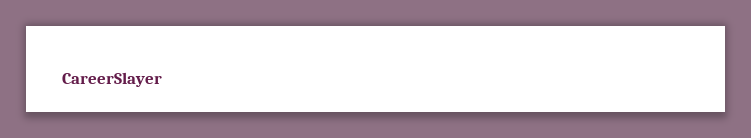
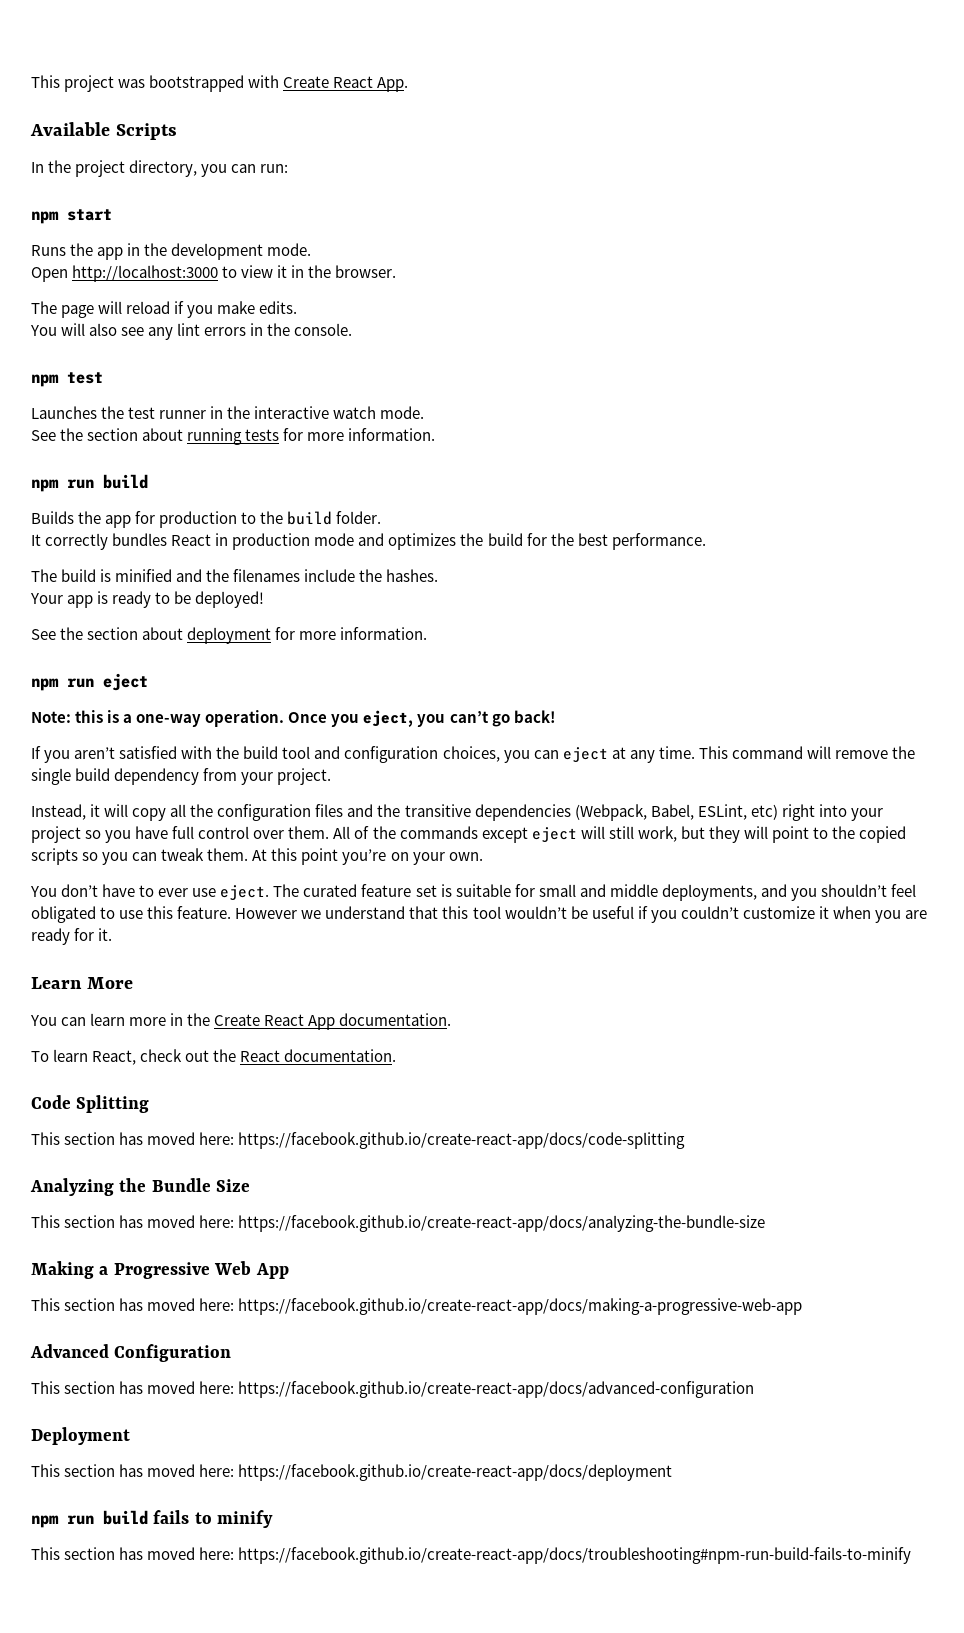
- CareerSlayer
+ This project was bootstrapped with Create React App.
+ Available Scripts
+ In the project directory, you can run:
+ npm start
+ Runs the app in the development mode.
+ Open http://localhost:3000 to view it in the browser.
+ The page will reload if you make edits.
+ You will also see any lint errors in the console.
+ npm test
+ Launches the test runner in the interactive watch mode.
+ See the section about running tests for more information.
+ npm run build
+ Builds the app for production to the build folder.
+ It correctly bundles React in production mode and optimizes the build for the best performance.
+ The build is minified and the filenames include the hashes.
+ Your app is ready to be deployed!
+ See the section about deployment for more information.
+ npm run eject
+ Note: this is a one-way operation. Once you eject, you can’t go back!
+ If you aren’t satisfied with the build tool and configuration choices, you can eject at any time. This command will remove the single build dependency from your project.
+ Instead, it will copy all the configuration files and the transitive dependencies (Webpack, Babel, ESLint, etc) right into your project so you have full control over them. All of the commands except eject will still work, but they will point to the copied scripts so you can tweak them. At this point you’re on your own.
+ You don’t have to ever use eject. The curated feature set is suitable for small and middle deployments, and you shouldn’t feel obligated to use this feature. However we understand that this tool wouldn’t be useful if you couldn’t customize it when you are ready for it.
+ Learn More
+ You can learn more in the Create React App documentation.
+ To learn React, check out the React documentation.
+ Code Splitting
+ This section has moved here: https://facebook.github.io/create-react-app/docs/code-splitting
+ Analyzing the Bundle Size
+ This section has moved here: https://facebook.github.io/create-react-app/docs/analyzing-the-bundle-size
+ Making a Progressive Web App
+ This section has moved here: https://facebook.github.io/create-react-app/docs/making-a-progressive-web-app
+ Advanced Configuration
+ This section has moved here: https://facebook.github.io/create-react-app/docs/advanced-configuration
+ Deployment
+ This section has moved here: https://facebook.github.io/create-react-app/docs/deployment
+ npm run build fails to minify
+ This section has moved here: https://facebook.github.io/create-react-app/docs/troubleshooting#npm-run-build-fails-to-minify

